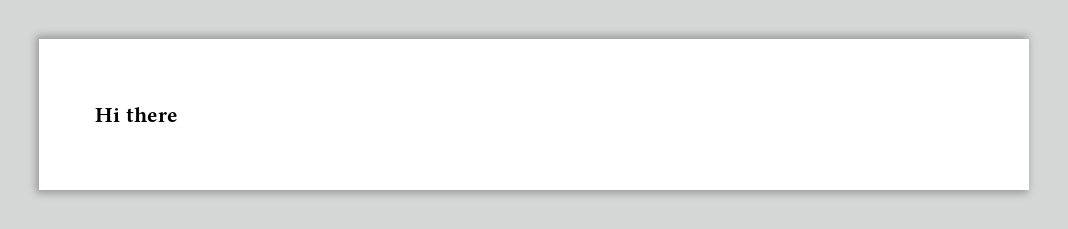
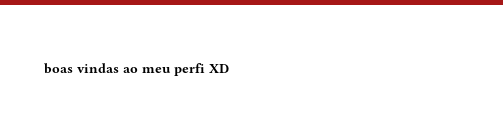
- Hi there
+ boas vindas ao meu perfi XD

